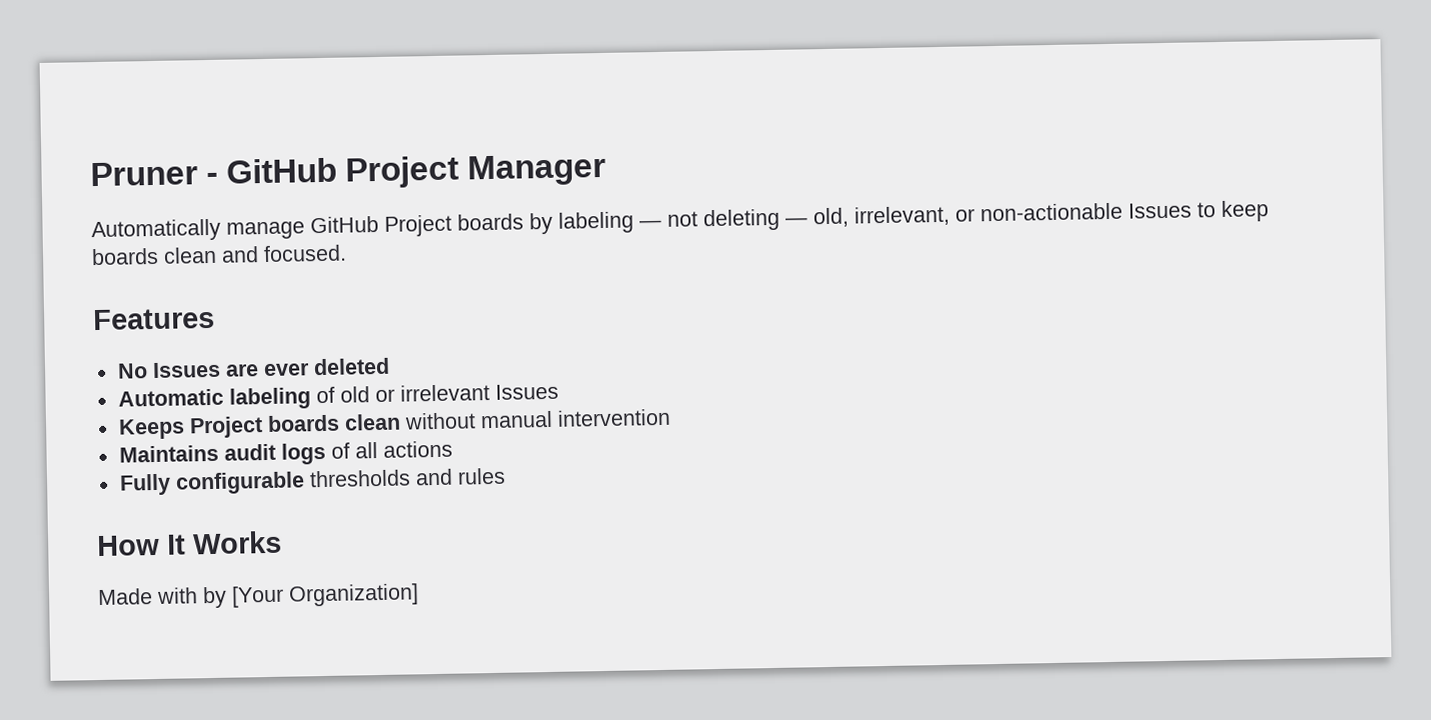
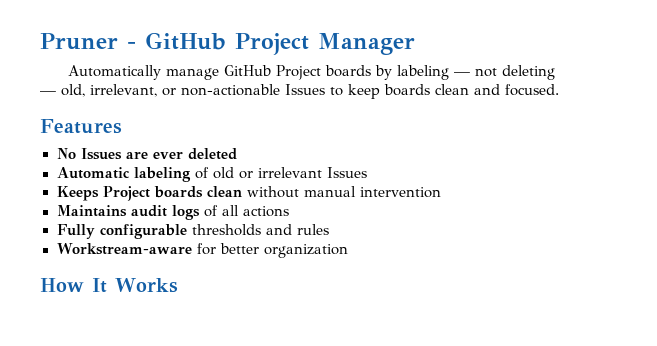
+ Workstream-aware for better organization
- Made with by [Your Organization]

